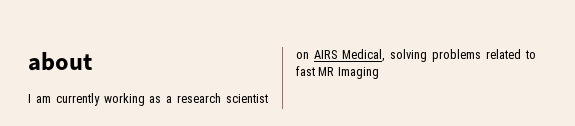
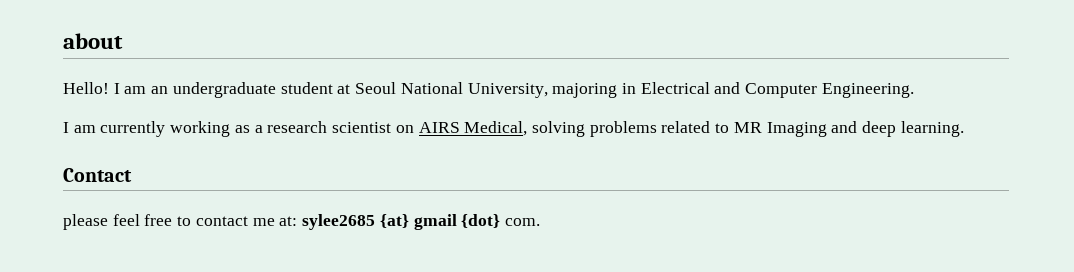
+ Hello! I am an undergraduate student at Seoul National University, majoring in Electrical and Computer Engineering.
- I am currently working as a research scientist on AIRS Medical, solving problems related to fast MR Imaging
+ I am currently working as a research scientist on AIRS Medical, solving problems related to MR Imaging and deep learning.
+ Contact
+ please feel free to contact me at: sylee2685 {at} gmail {dot} com.

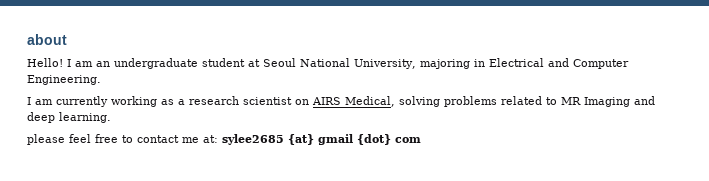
- Contact
- please feel free to contact me at: sylee2685 {at} gmail {dot} com.
+ please feel free to contact me at: sylee2685 {at} gmail {dot} com

